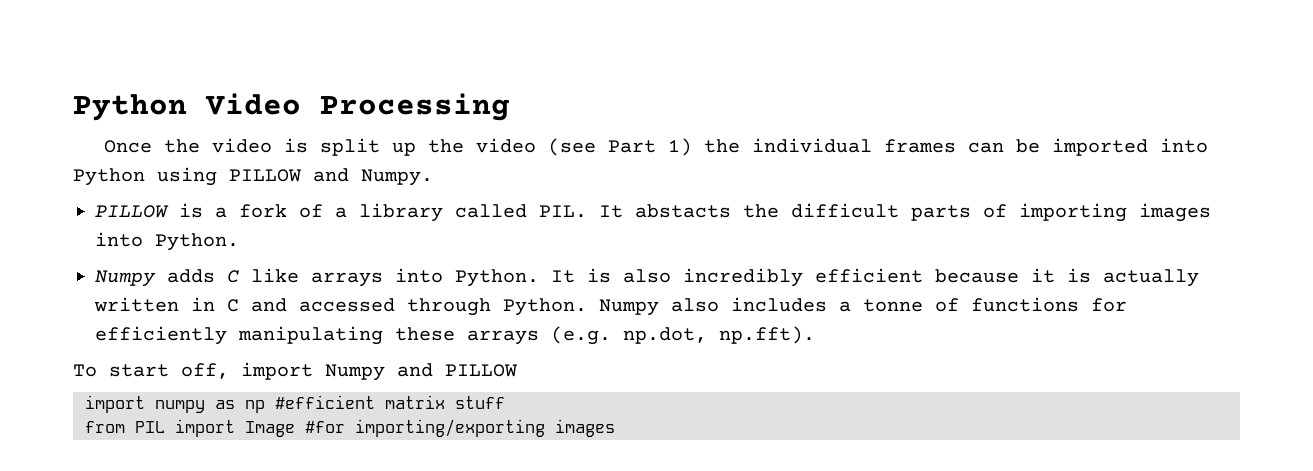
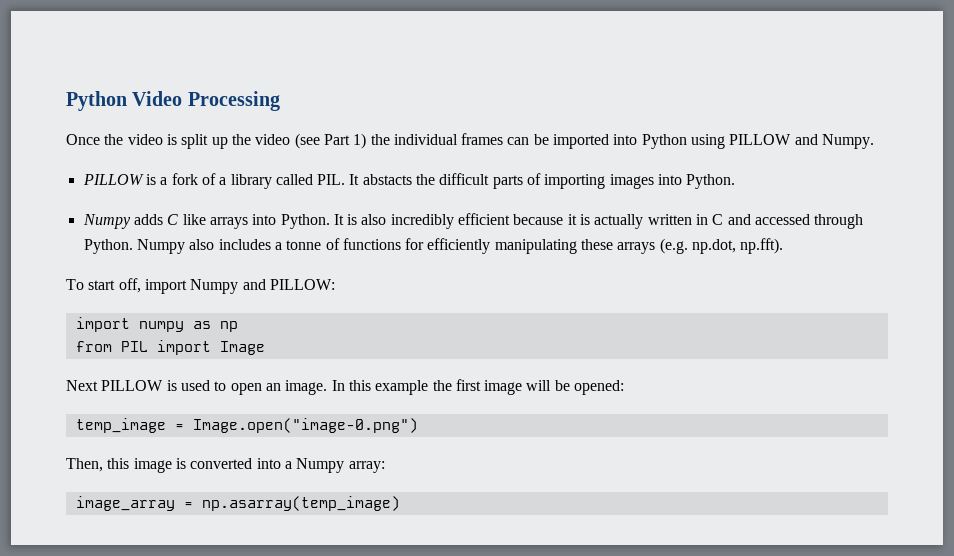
- To start off, import Numpy and PILLOW
+ To start off, import Numpy and PILLOW:
- import numpy as np #efficient matrix stuff
+ import numpy as np
- from PIL import Image #for importing/exporting images
+ from PIL import Image
+ Next PILLOW is used to open an image. In this example the first image will be opened:
+ temp_image = Image.open("image-0.png")
+ Then, this image is converted into a Numpy array:
+ image_array = np.asarray(temp_image)

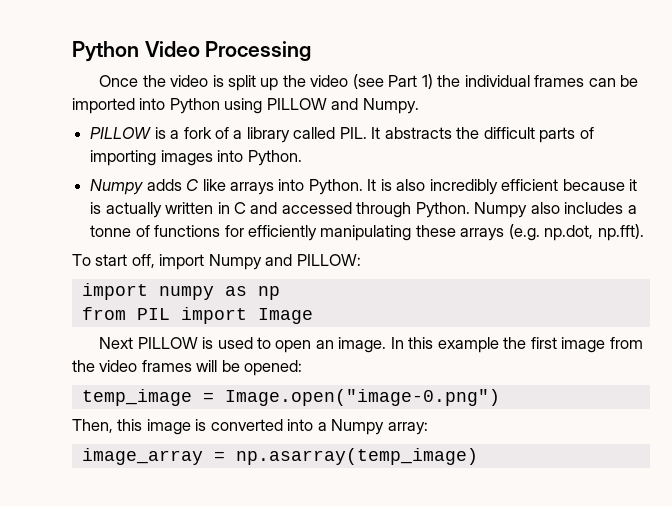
- PILLOW is a fork of a library called PIL. It abstacts the difficult parts of importing images into Python.
+ PILLOW is a fork of a library called PIL. It abstracts the difficult parts of importing images into Python.
- In this example the first image will be opened:
+ In this example the first image from the video frames will be opened:

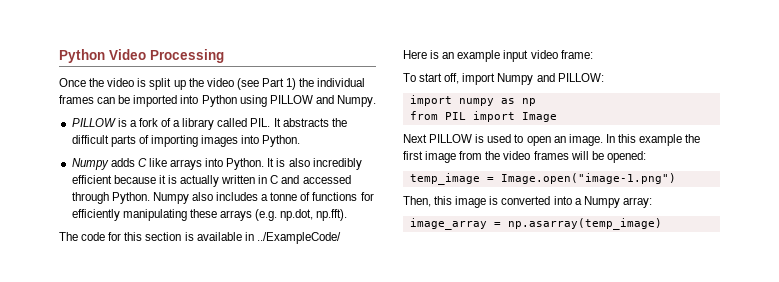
+ The code for this section is available in ../ExampleCode/
+ Here is an example input video frame:
- temp_image = Image.open("image-0.png")
+ temp_image = Image.open("image-1.png")

